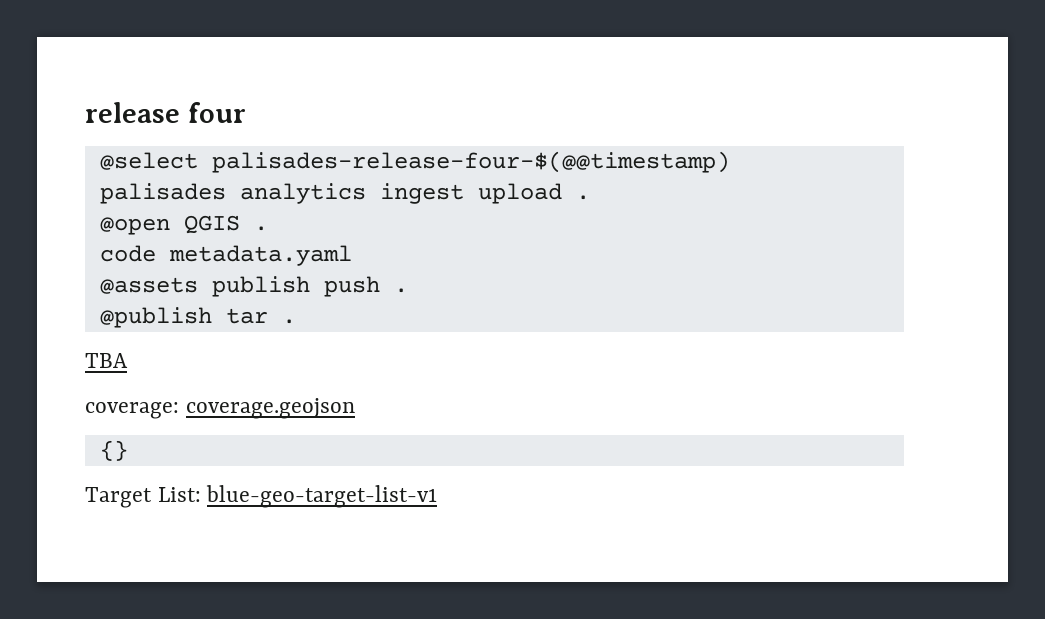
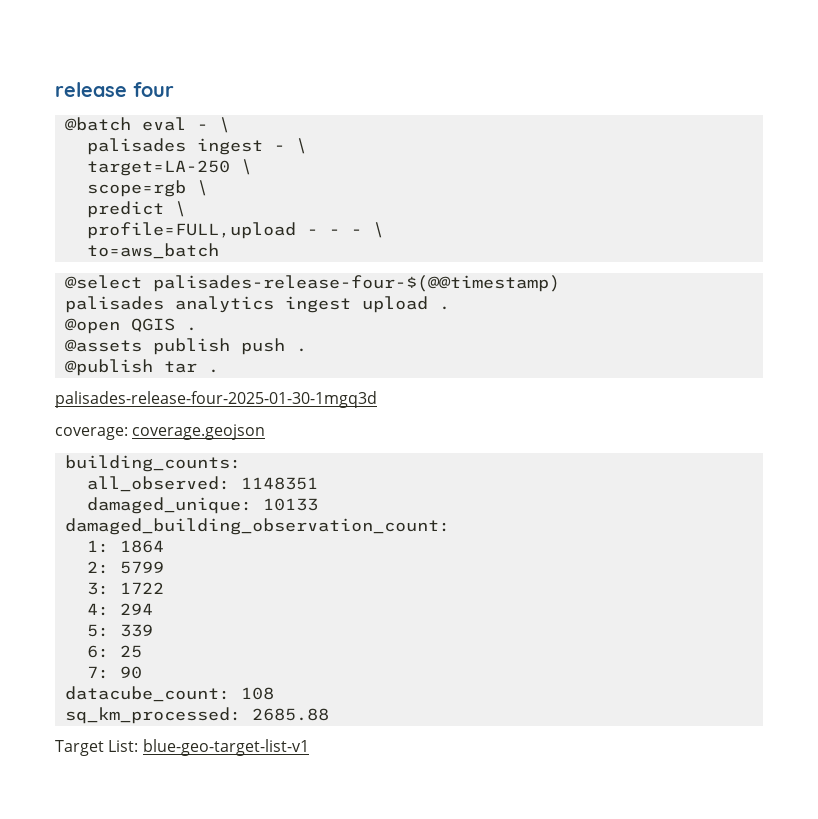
+ @batch eval - \
+ palisades ingest - \
+ target=LA-250 \
+ scope=rgb \
+ predict \
+ profile=FULL,upload - - - \
+ to=aws_batch
- code metadata.yaml
- TBA
+ palisades-release-four-2025-01-30-1mgq3d
- {}
+ building_counts:
+ all_observed: 1148351
+ damaged_unique: 10133
+ damaged_building_observation_count:
+ 1: 1864
+ 2: 5799
+ 3: 1722
+ 4: 294
+ 5: 339
+ 6: 25
+ 7: 90
+ datacube_count: 108
+ sq_km_processed: 2685.88

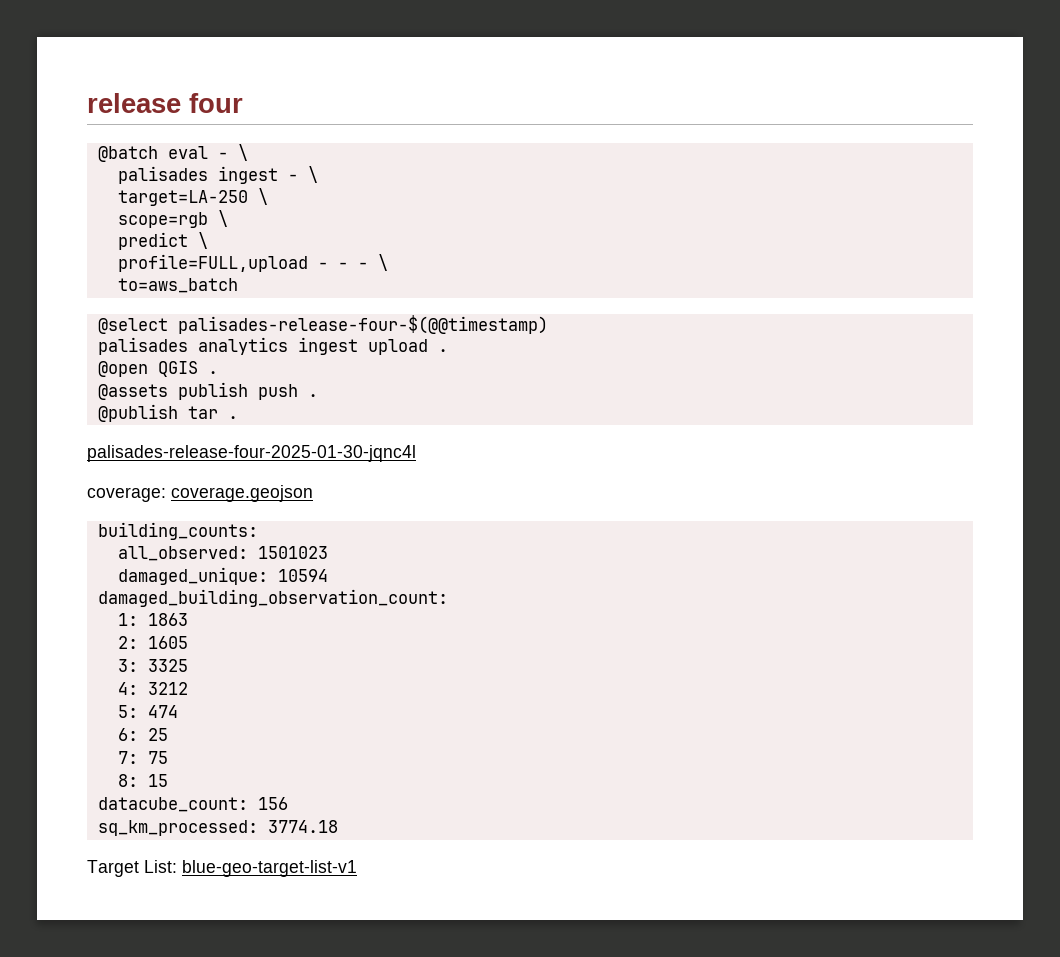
- palisades-release-four-2025-01-30-1mgq3d
+ palisades-release-four-2025-01-30-jqnc4l
- all_observed: 1148351
+ all_observed: 1501023
- damaged_unique: 10133
+ damaged_unique: 10594
- 1: 1864
+ 1: 1863
- 2: 5799
+ 2: 1605
- 3: 1722
+ 3: 3325
- 4: 294
+ 4: 3212
- 5: 339
+ 5: 474
- 7: 90
+ 7: 75
+ 8: 15
- datacube_count: 108
+ datacube_count: 156
- sq_km_processed: 2685.88
+ sq_km_processed: 3774.18

